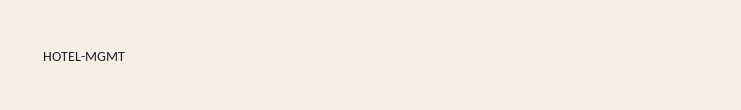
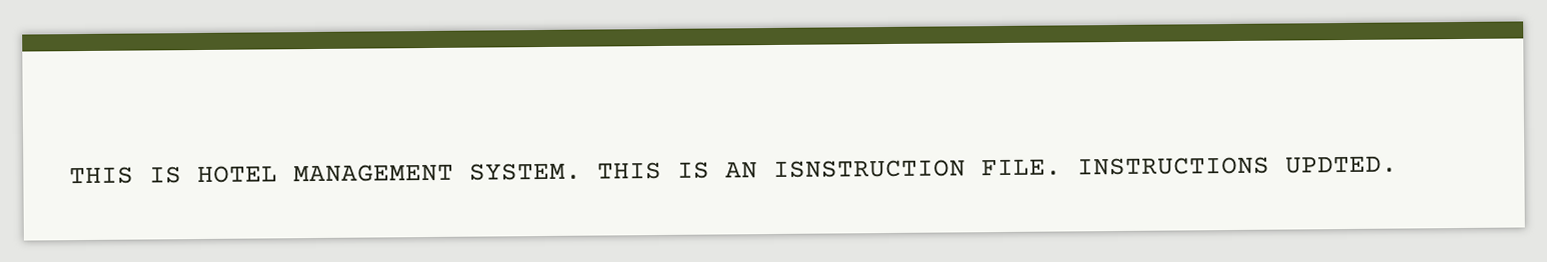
- HOTEL-MGMT
+ THIS IS HOTEL MANAGEMENT SYSTEM. THIS IS AN ISNSTRUCTION FILE. INSTRUCTIONS UPDTED.

